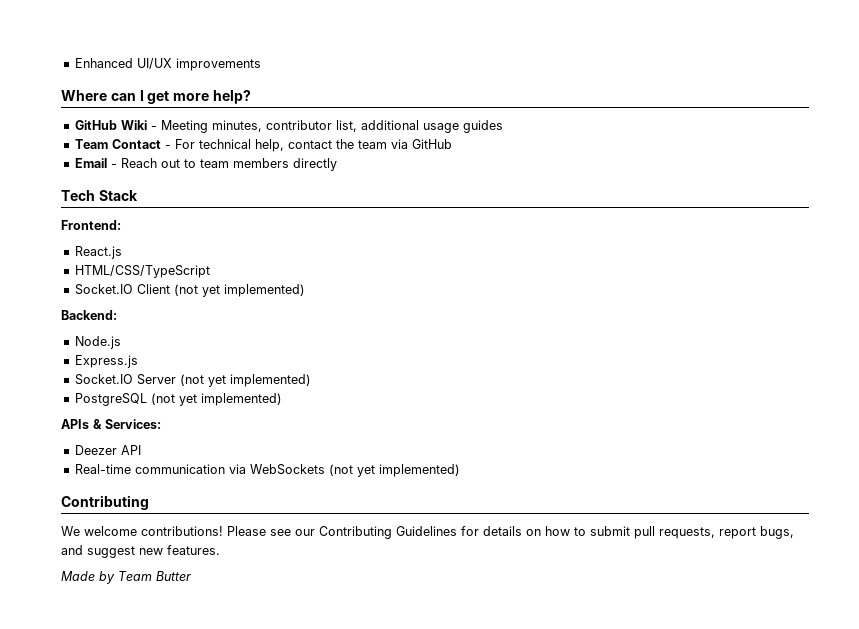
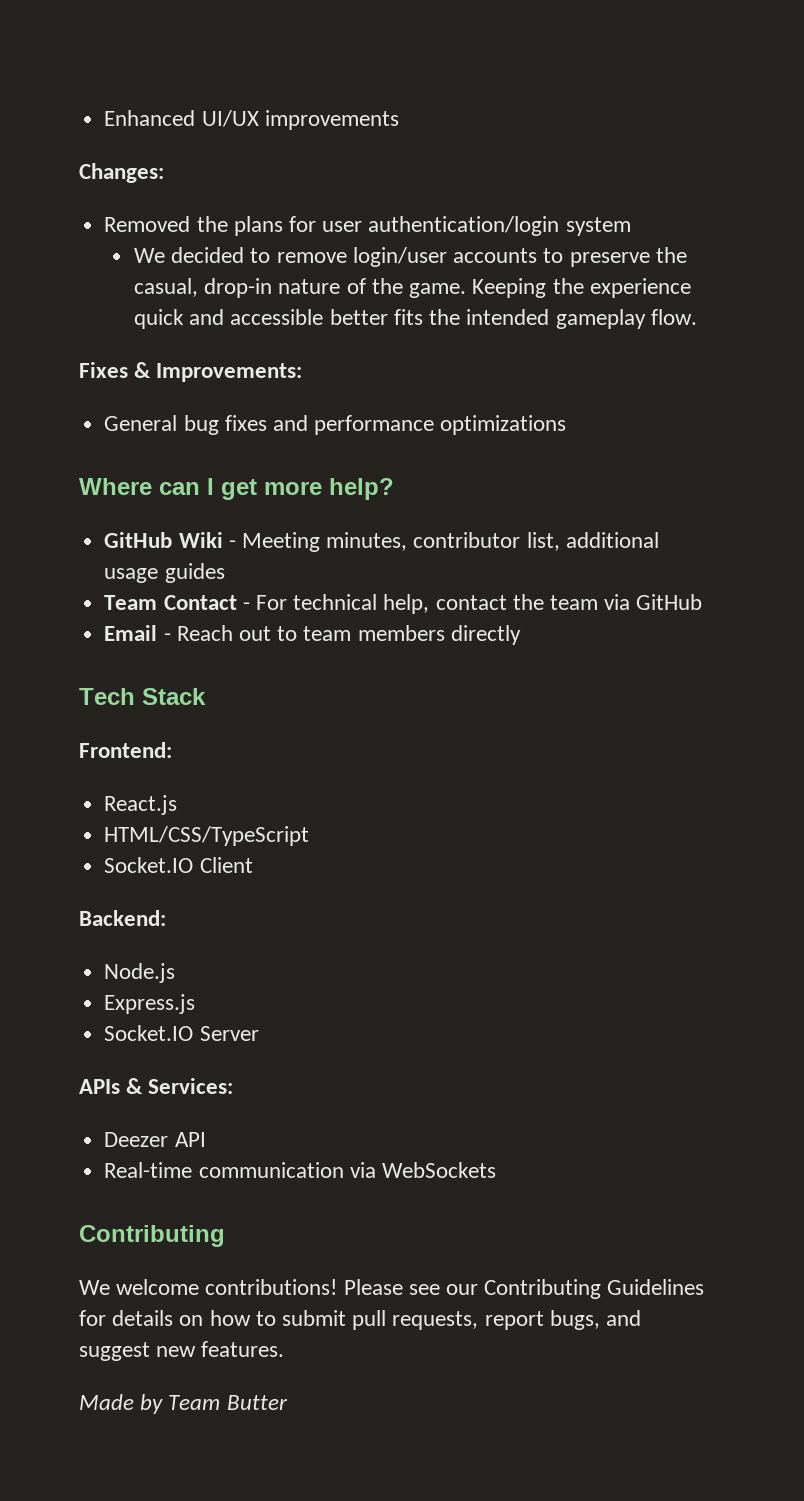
+ Changes:
+ Removed the plans for user authentication/login system
+ We decided to remove login/user accounts to preserve the casual, drop-in nature of the game. Keeping the experience quick and accessible better fits the intended gameplay flow.
+ Fixes & Improvements:
+ General bug fixes and performance optimizations
- Socket.IO Client (not yet implemented)
+ Socket.IO Client
- Socket.IO Server (not yet implemented)
- PostgreSQL (not yet implemented)
+ Socket.IO Server
- Real-time communication via WebSockets (not yet implemented)
+ Real-time communication via WebSockets

